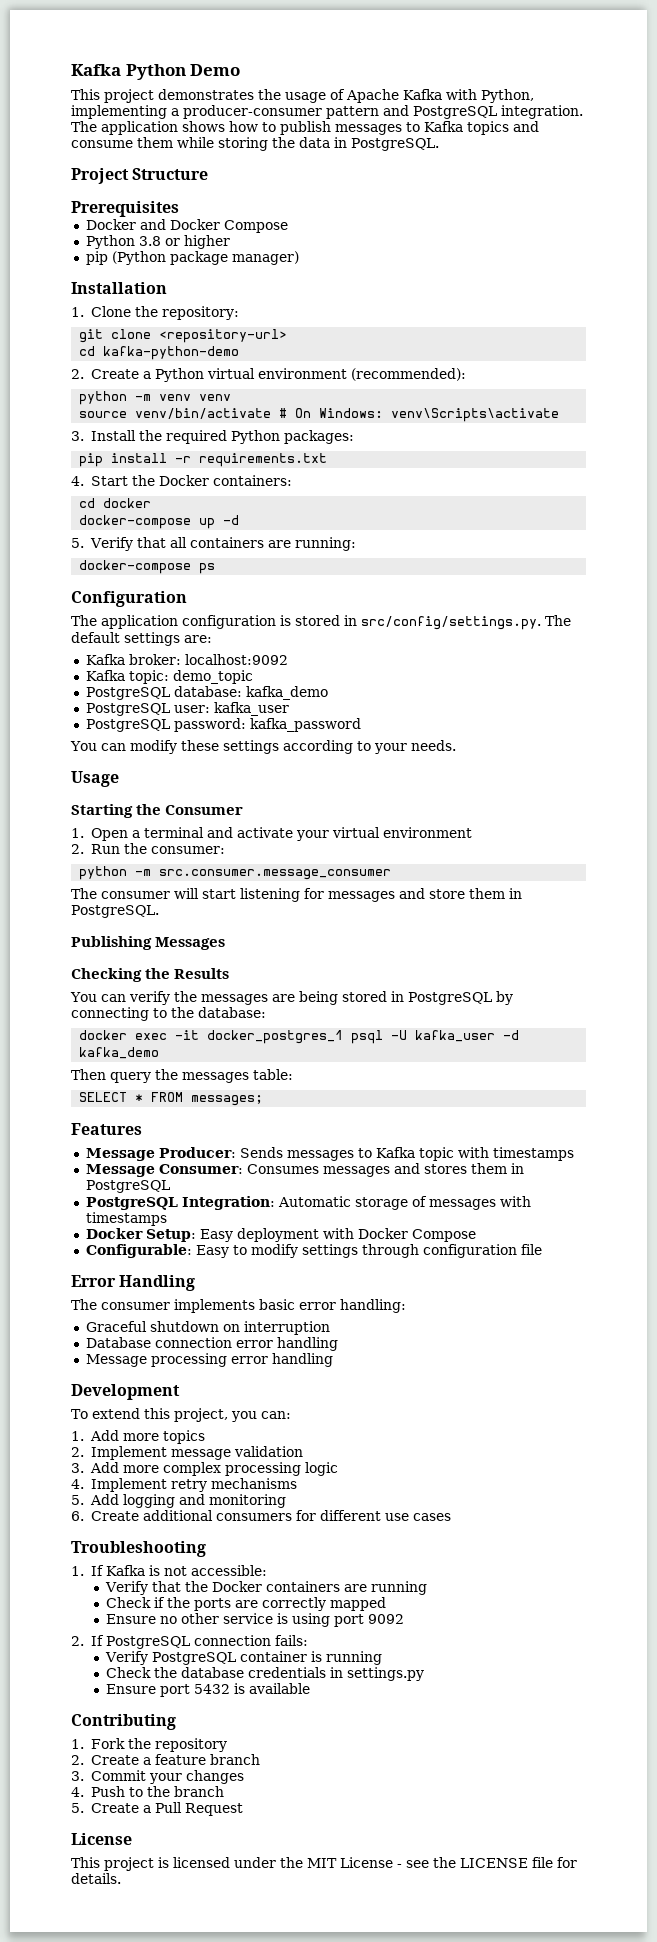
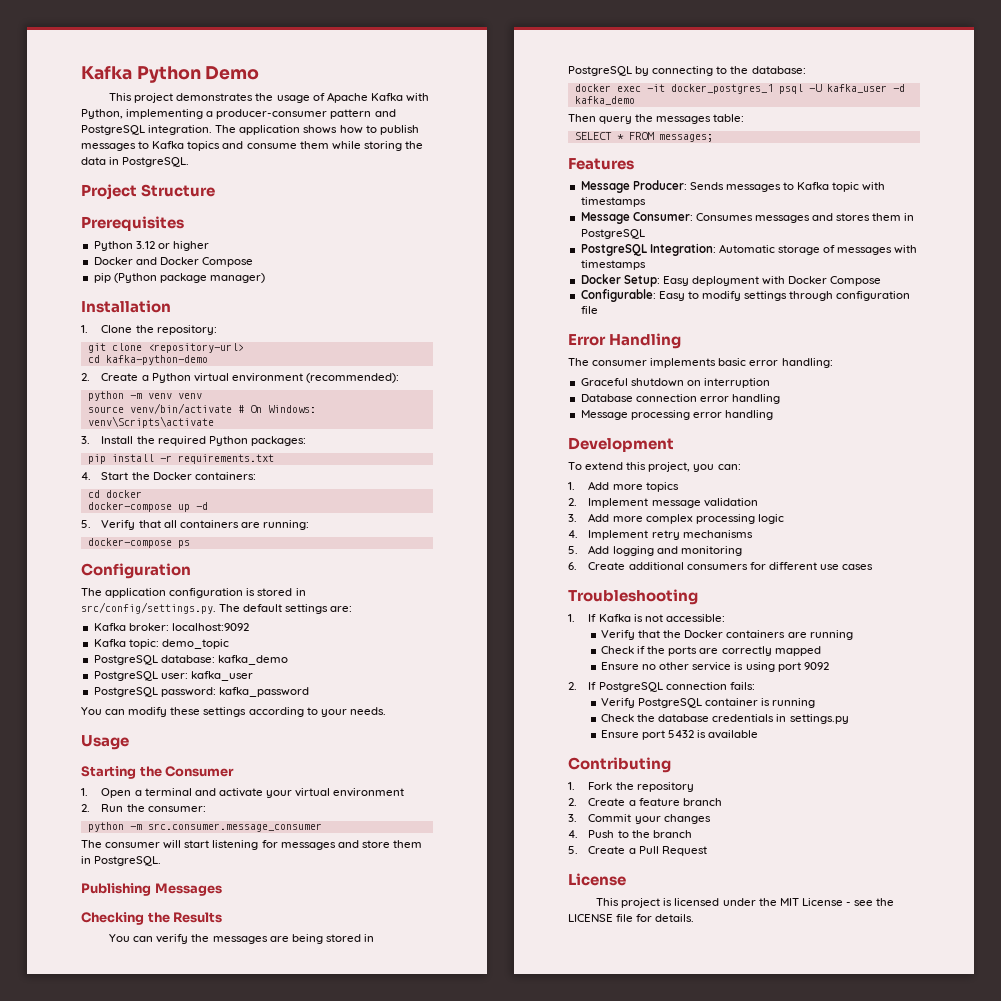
+ Python 3.12 or higher
- Python 3.8 or higher

